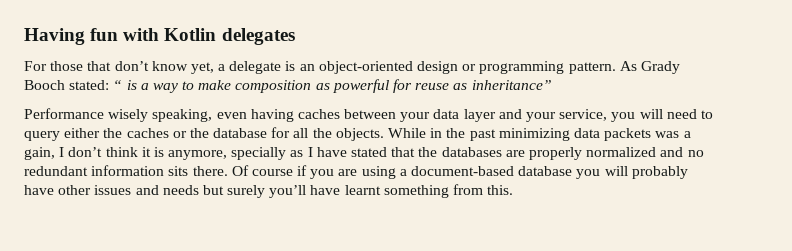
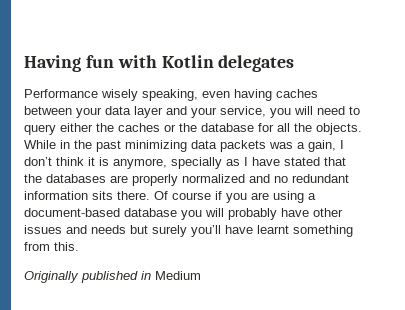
- For those that don’t know yet, a delegate is an object-oriented design or programming pattern. As Grady Booch stated: “ is a way to make composition as powerful for reuse as inheritance”
+ Originally published in Medium

